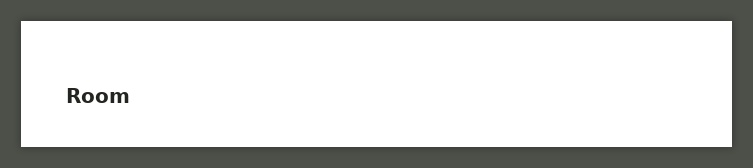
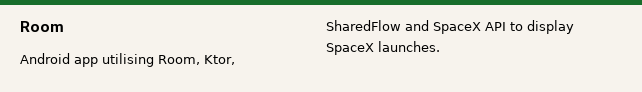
+ Android app utilising Room, Ktor, SharedFlow and SpaceX API to display SpaceX launches.

